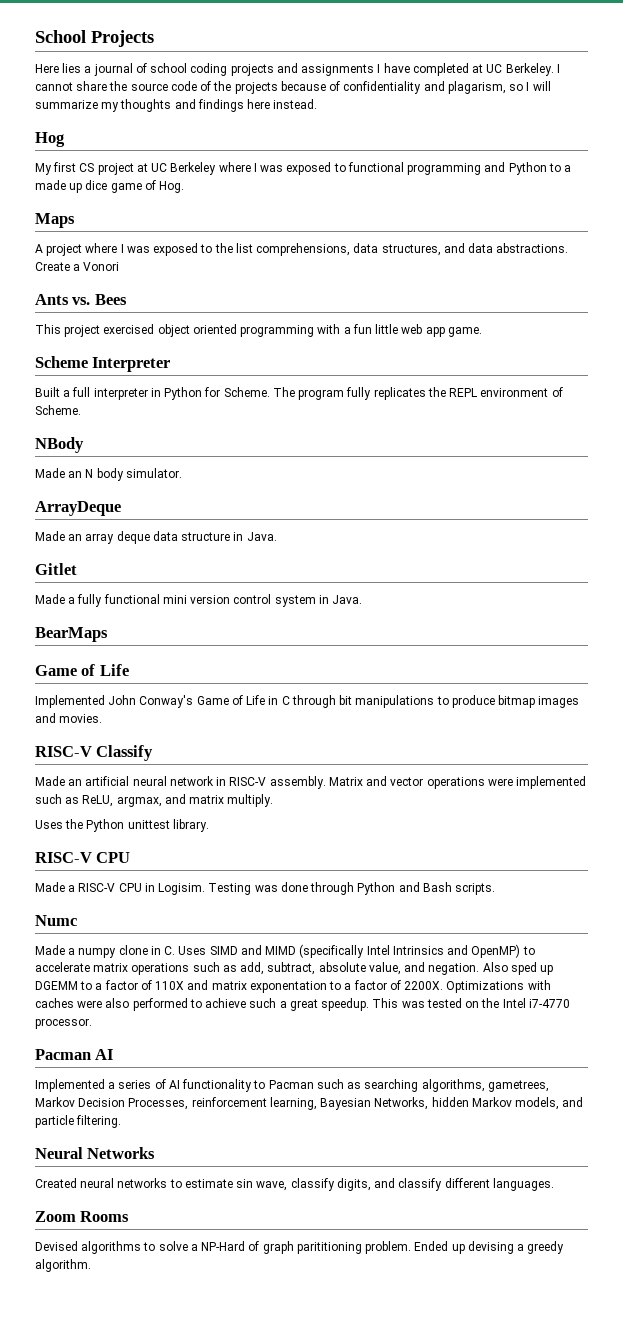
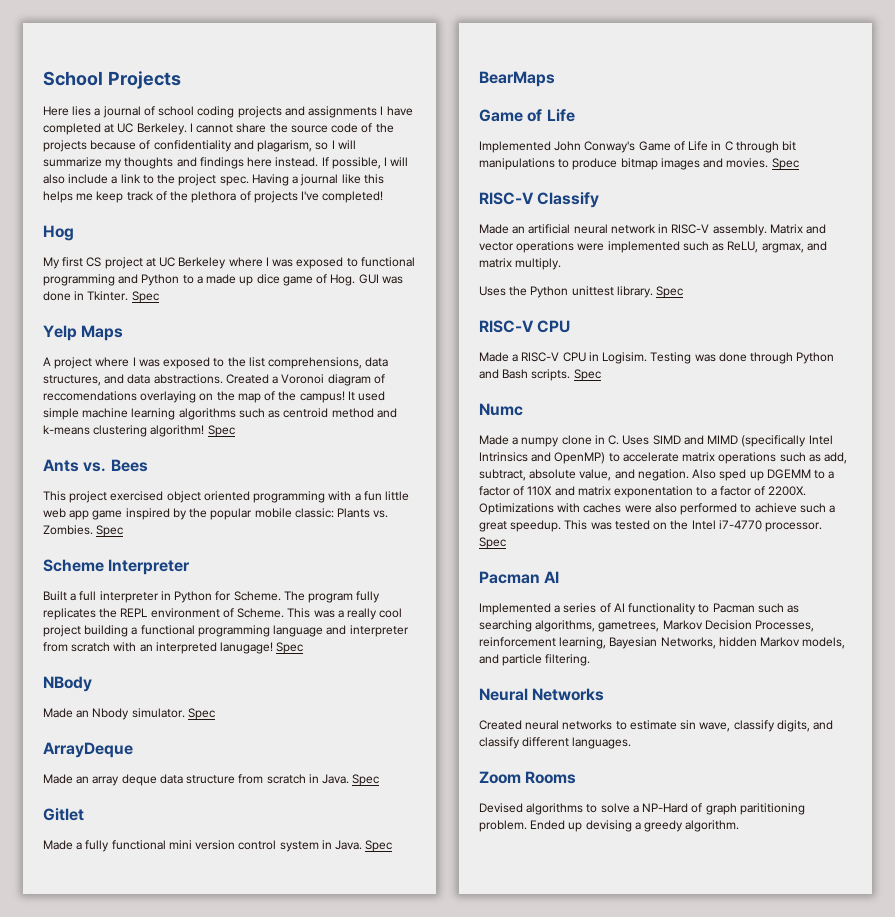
+ If possible, I will also include a link to the project spec. Having a journal like this helps me keep track of the plethora of projects I've completed!
- My first CS project at UC Berkeley where I was exposed to functional programming and Python to a made up dice game of Hog.
- Maps
+ My first CS project at UC Berkeley where I was exposed to functional programming and Python to a made up dice game of Hog. GUI was done in Tkinter. Spec
+ Yelp Maps
- Create a Vonori
+ Created a Voronoi diagram of reccomendations overlaying on the map of the campus! It used simple machine learning algorithms such as centroid method and k-means clustering algorithm! Spec
- This project exercised object oriented programming with a fun little web app game.
+ This project exercised object oriented programming with a fun little web app game inspired by the popular mobile classic: Plants vs. Zombies. Spec
+ This was a really cool project building a functional programming language and interpreter from scratch with an interpreted lanugage! Spec
- Made an N body simulator.
+ Made an Nbody simulator. Spec
- Made an array deque data structure in Java.
+ Made an array deque data structure from scratch in Java. Spec
- Made a fully functional mini version control system in Java.
+ Made a fully functional mini version control system in Java. Spec
- Implemented John Conway's Game of Life in C through bit manipulations to produce bitmap images and movies.
+ Implemented John Conway's Game of Life in C through bit manipulations to produce bitmap images and movies. Spec
- Uses the Python unittest library.
+ Uses the Python unittest library. Spec
- Testing was done through Python and Bash scripts.
+ Testing was done through Python and Bash scripts. Spec
- This was tested on the Intel i7-4770 processor.
+ This was tested on the Intel i7-4770 processor. Spec

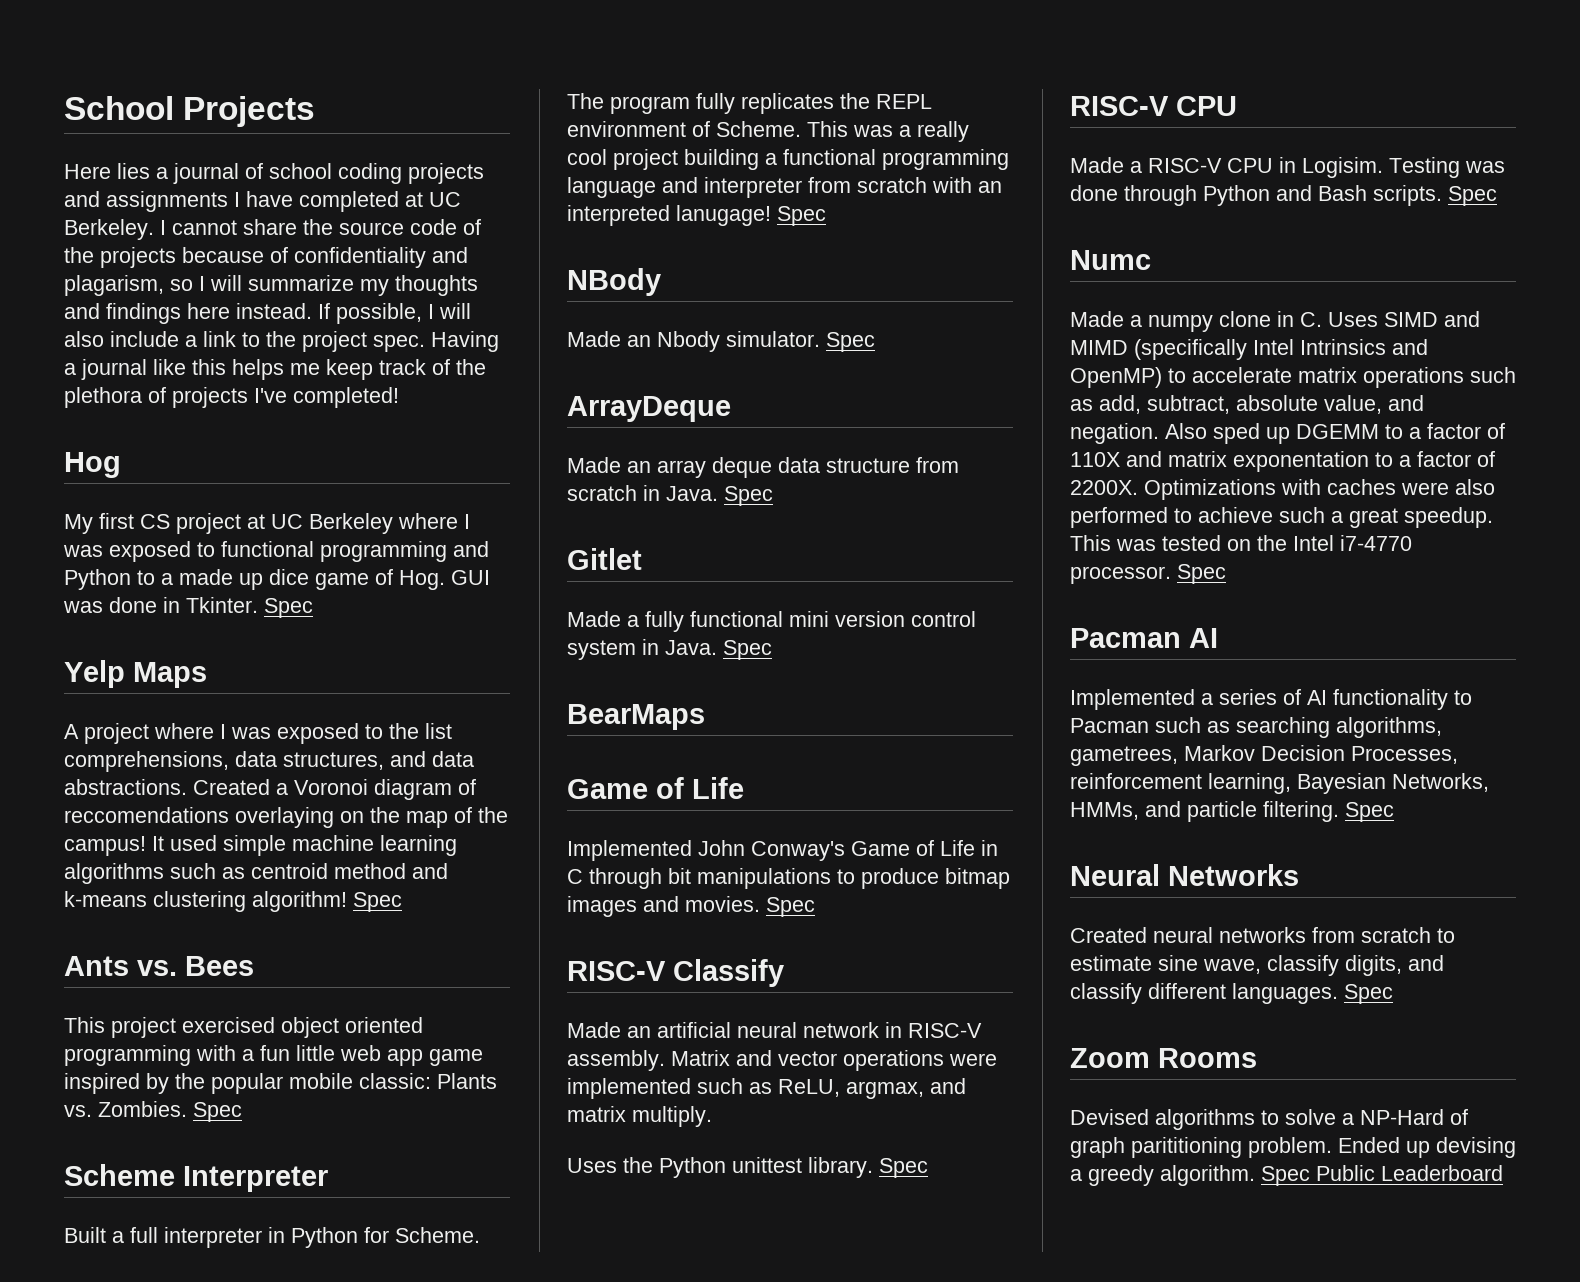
- Implemented a series of AI functionality to Pacman such as searching algorithms, gametrees, Markov Decision Processes, reinforcement learning, Bayesian Networks, hidden Markov models, and particle filtering.
+ Implemented a series of AI functionality to Pacman such as searching algorithms, gametrees, Markov Decision Processes, reinforcement learning, Bayesian Networks, HMMs, and particle filtering. Spec
- Created neural networks to estimate sin wave, classify digits, and classify different languages.
+ Created neural networks from scratch to estimate sine wave, classify digits, and classify different languages. Spec
+ Spec Public Leaderboard

